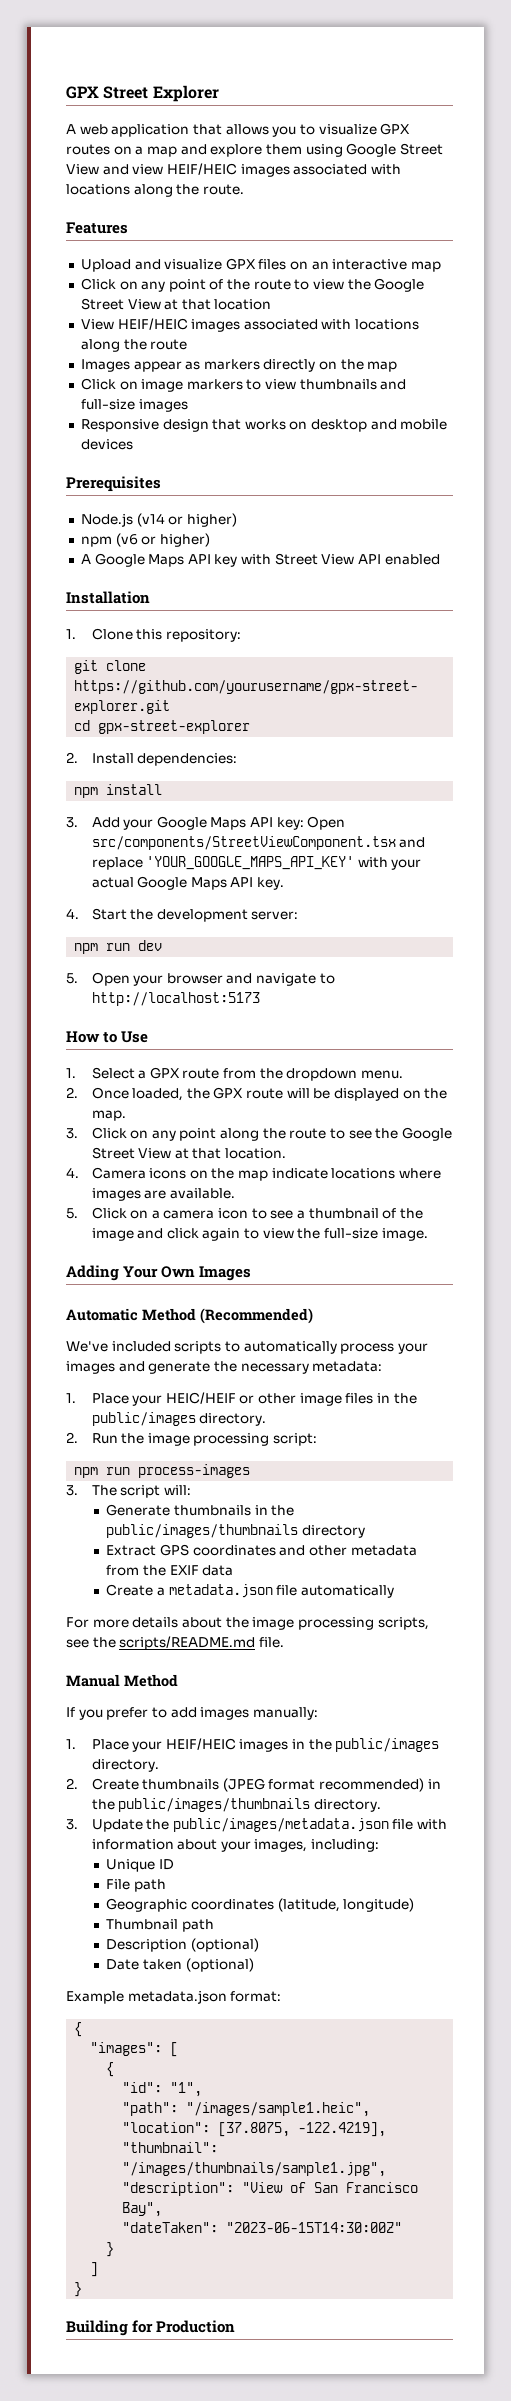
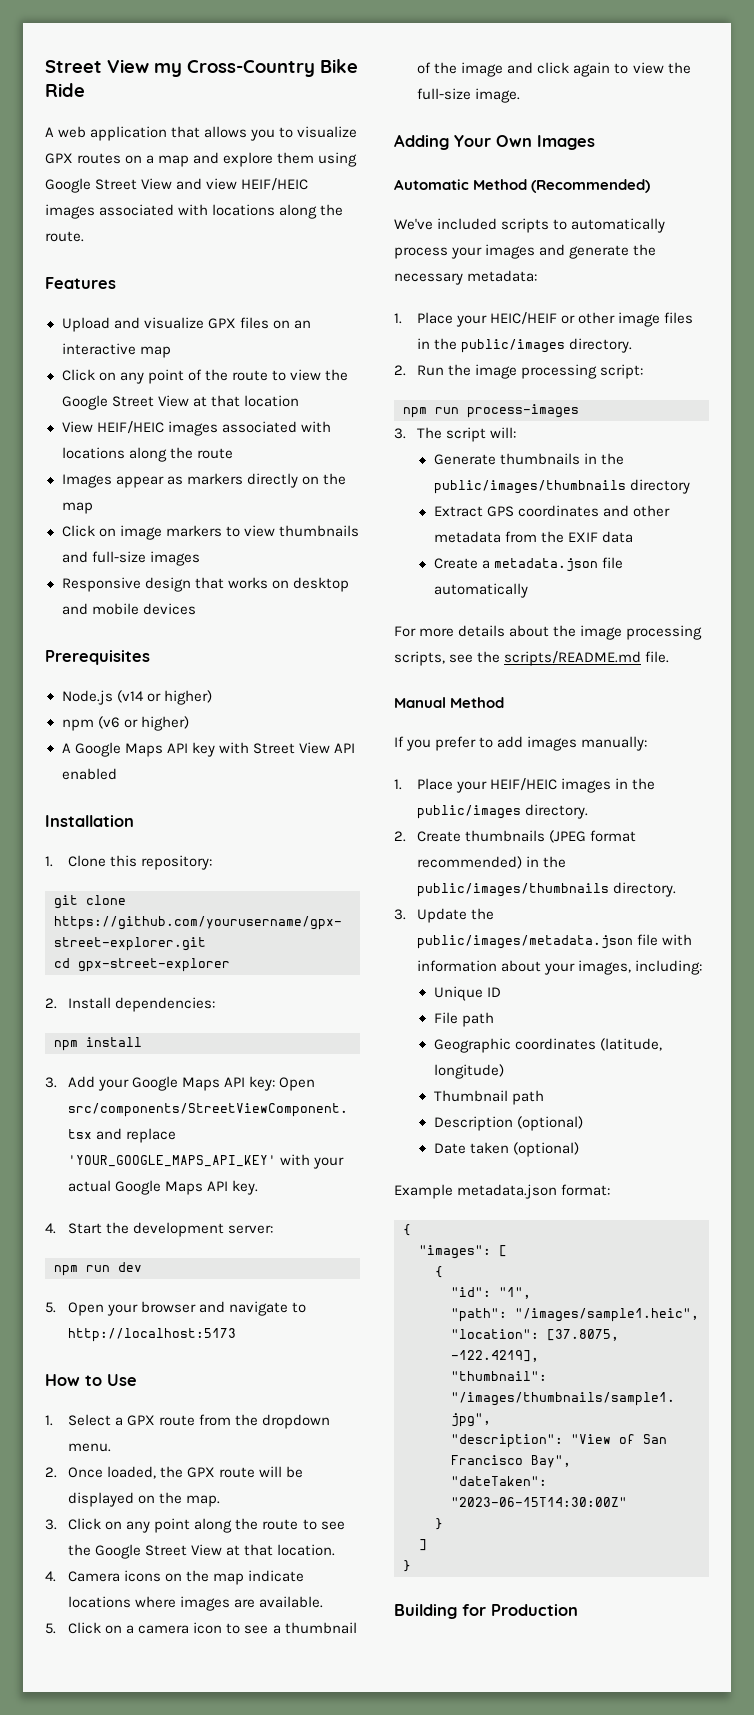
- GPX Street Explorer
+ Street View my Cross-Country Bike Ride

